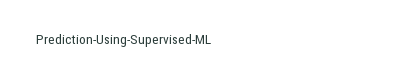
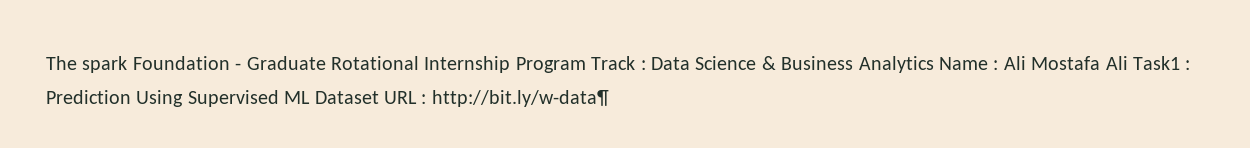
- Prediction-Using-Supervised-ML
+ The spark Foundation - Graduate Rotational Internship Program Track : Data Science & Business Analytics Name : Ali Mostafa Ali Task1 : Prediction Using Supervised ML Dataset URL : http://bit.ly/w-data¶

